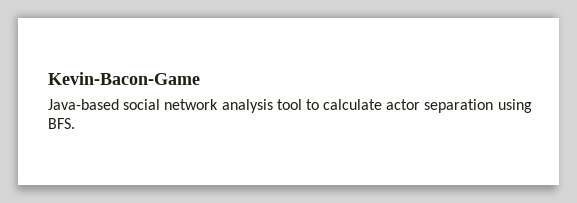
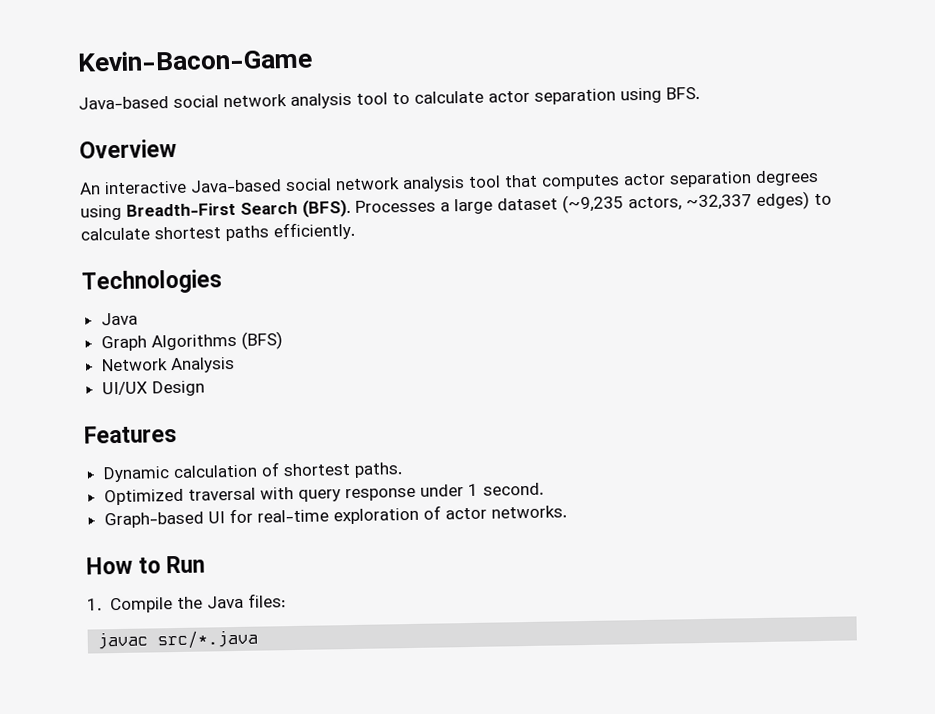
+ Overview
+ An interactive Java-based social network analysis tool that computes actor separation degrees using Breadth-First Search (BFS). Processes a large dataset (~9,235 actors, ~32,337 edges) to calculate shortest paths efficiently.
+ Technologies
+ Java
+ Graph Algorithms (BFS)
+ Network Analysis
+ UI/UX Design
+ Features
+ Dynamic calculation of shortest paths.
+ Optimized traversal with query response under 1 second.
+ Graph-based UI for real-time exploration of actor networks.
+ How to Run
+ 1. Compile the Java files:
+ javac src/*.java

